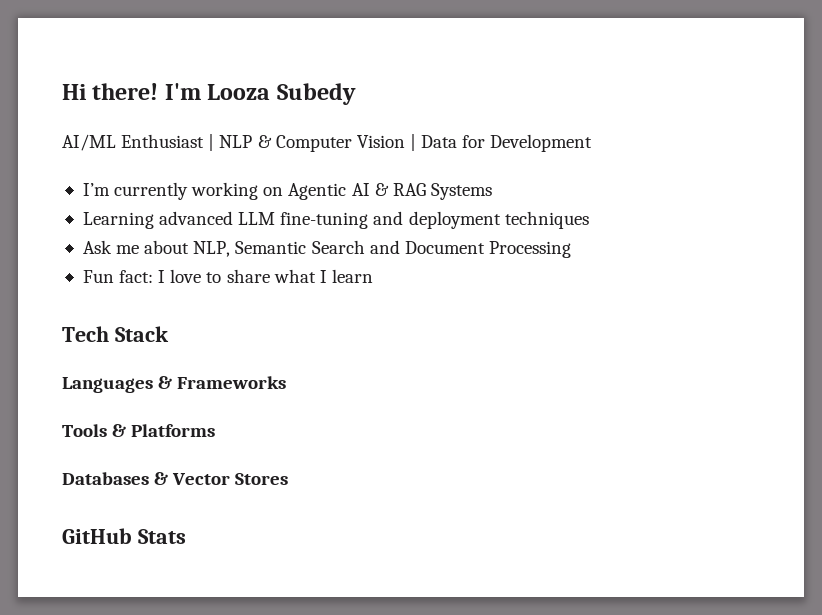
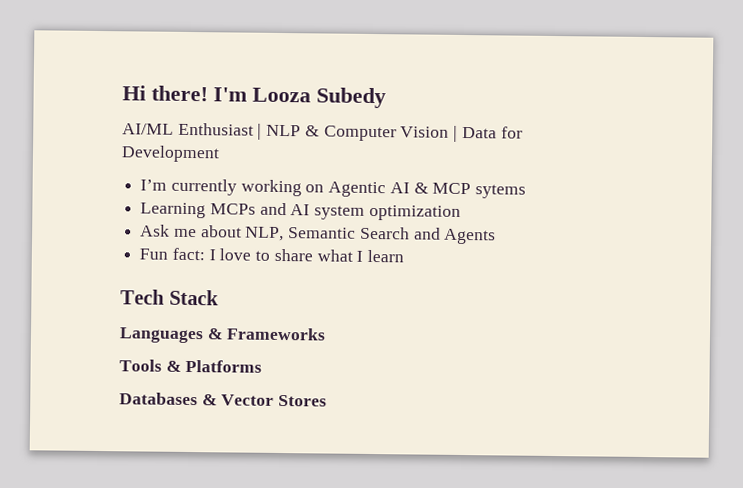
- I’m currently working on Agentic AI & RAG Systems
+ I’m currently working on Agentic AI & MCP sytems
- Learning advanced LLM fine-tuning and deployment techniques
+ Learning MCPs and AI system optimization
- Ask me about NLP, Semantic Search and Document Processing
+ Ask me about NLP, Semantic Search and Agents
- GitHub Stats

